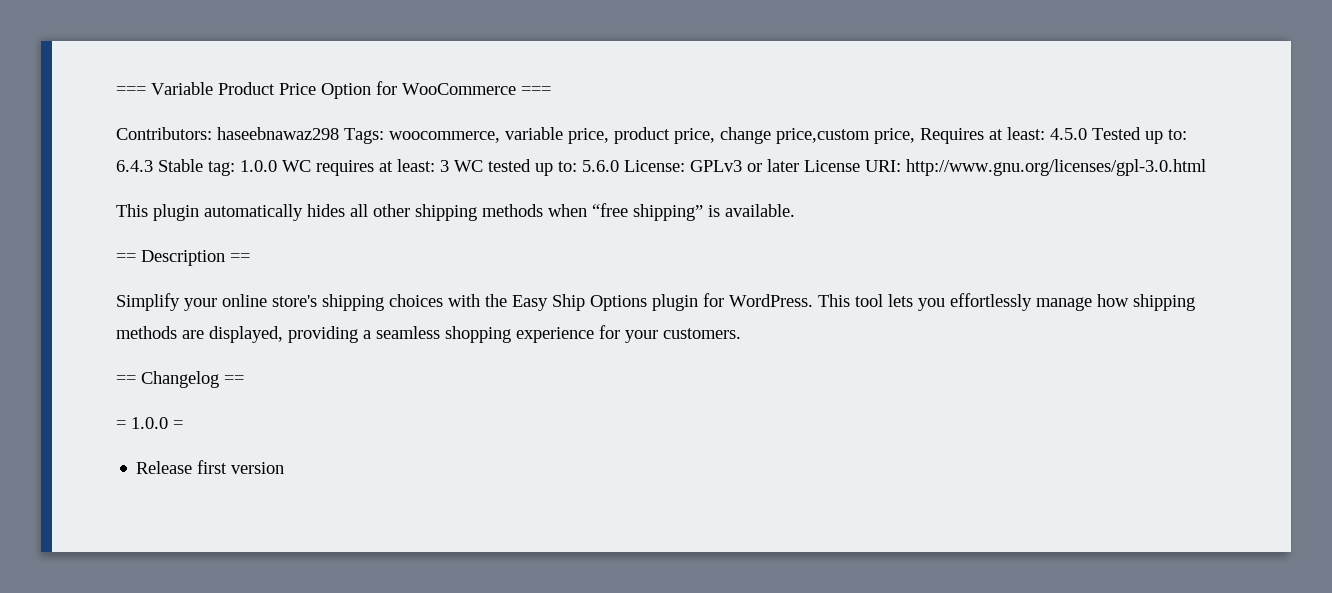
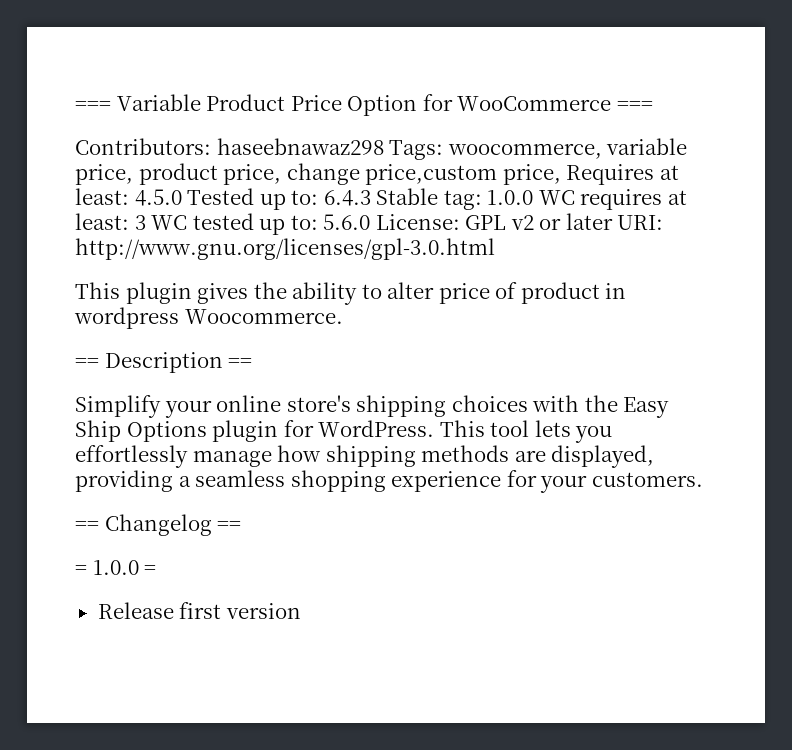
- Contributors: haseebnawaz298 Tags: woocommerce, variable price, product price, change price,custom price, Requires at least: 4.5.0 Tested up to: 6.4.3 Stable tag: 1.0.0 WC requires at least: 3 WC tested up to: 5.6.0 License: GPLv3 or later License URI: http://www.gnu.org/licenses/gpl-3.0.html
+ Contributors: haseebnawaz298 Tags: woocommerce, variable price, product price, change price,custom price, Requires at least: 4.5.0 Tested up to: 6.4.3 Stable tag: 1.0.0 WC requires at least: 3 WC tested up to: 5.6.0 License: GPL v2 or later URI: http://www.gnu.org/licenses/gpl-3.0.html
- This plugin automatically hides all other shipping methods when “free shipping” is available.
+ This plugin gives the ability to alter price of product in wordpress Woocommerce.

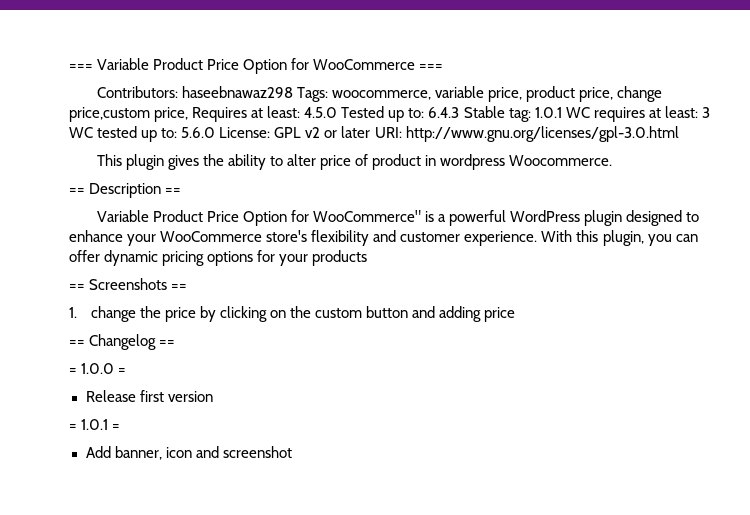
- Contributors: haseebnawaz298 Tags: woocommerce, variable price, product price, change price,custom price, Requires at least: 4.5.0 Tested up to: 6.4.3 Stable tag: 1.0.0 WC requires at least: 3 WC tested up to: 5.6.0 License: GPL v2 or later URI: http://www.gnu.org/licenses/gpl-3.0.html
+ Contributors: haseebnawaz298 Tags: woocommerce, variable price, product price, change price,custom price, Requires at least: 4.5.0 Tested up to: 6.4.3 Stable tag: 1.0.1 WC requires at least: 3 WC tested up to: 5.6.0 License: GPL v2 or later URI: http://www.gnu.org/licenses/gpl-3.0.html
- Simplify your online store's shipping choices with the Easy Ship Options plugin for WordPress. This tool lets you effortlessly manage how shipping methods are displayed, providing a seamless shopping experience for your customers.
+ Variable Product Price Option for WooCommerce" is a powerful WordPress plugin designed to enhance your WooCommerce store's flexibility and customer experience. With this plugin, you can offer dynamic pricing options for your products
+ == Screenshots ==
+ 1. change the price by clicking on the custom button and adding price
+ = 1.0.1 =
+ Add banner, icon and screenshot

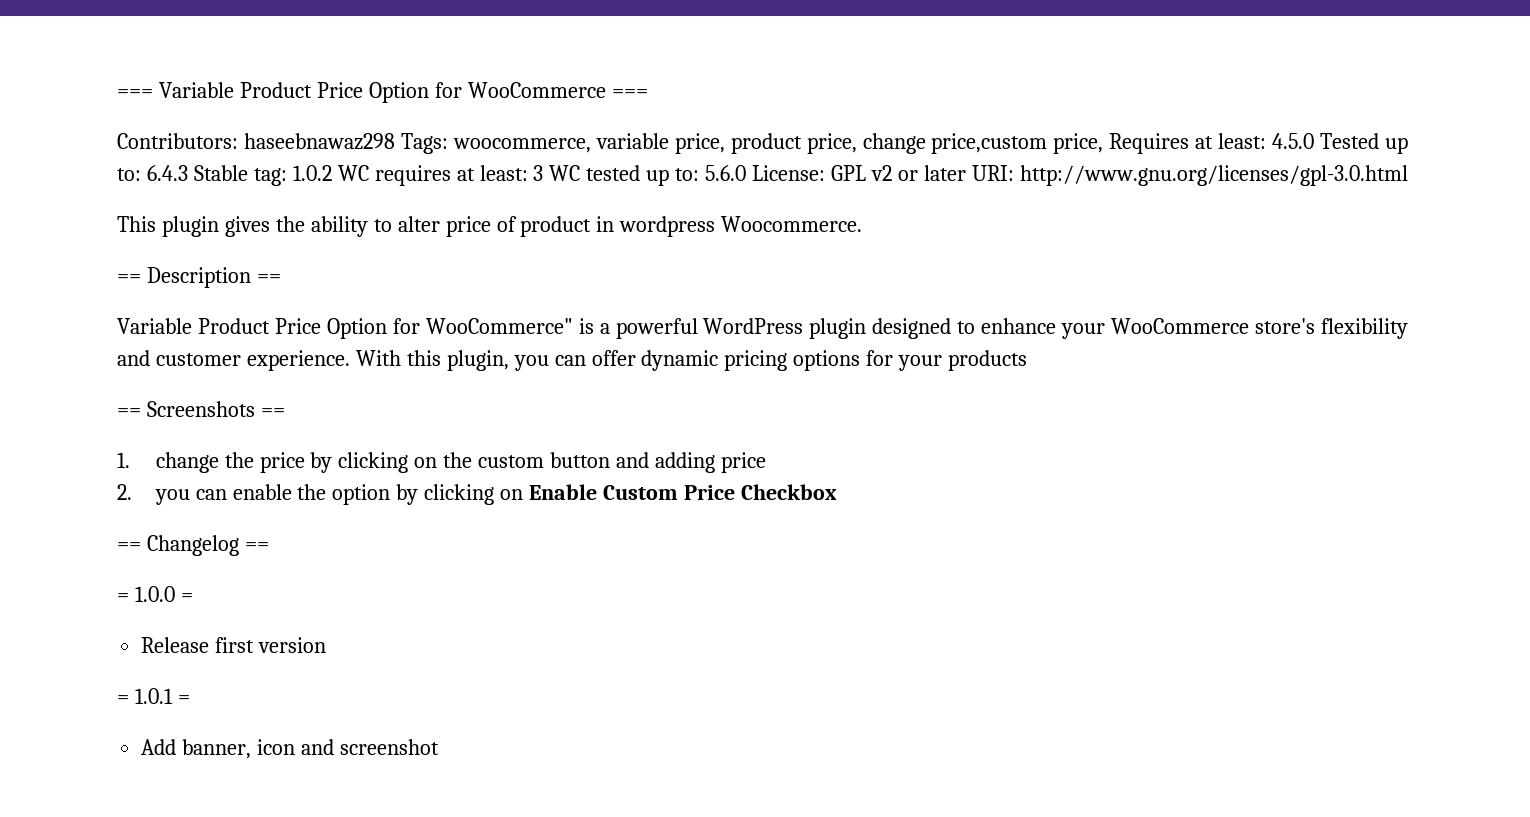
- Contributors: haseebnawaz298 Tags: woocommerce, variable price, product price, change price,custom price, Requires at least: 4.5.0 Tested up to: 6.4.3 Stable tag: 1.0.1 WC requires at least: 3 WC tested up to: 5.6.0 License: GPL v2 or later URI: http://www.gnu.org/licenses/gpl-3.0.html
+ Contributors: haseebnawaz298 Tags: woocommerce, variable price, product price, change price,custom price, Requires at least: 4.5.0 Tested up to: 6.4.3 Stable tag: 1.0.2 WC requires at least: 3 WC tested up to: 5.6.0 License: GPL v2 or later URI: http://www.gnu.org/licenses/gpl-3.0.html
+ 2. you can enable the option by clicking on Enable Custom Price Checkbox

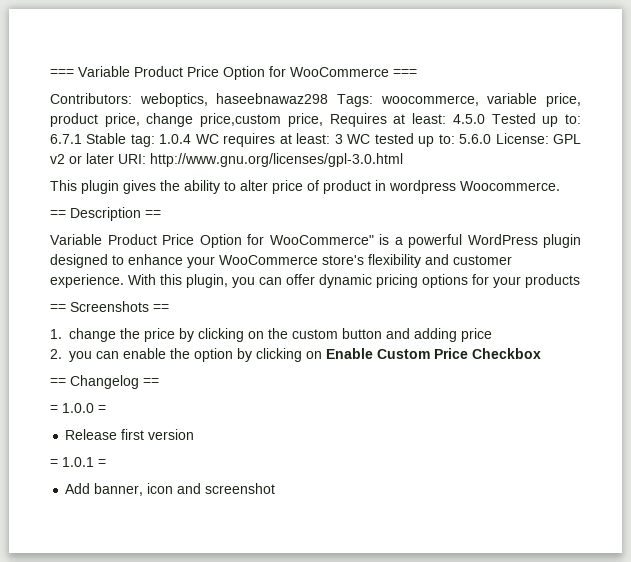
- Contributors: haseebnawaz298 Tags: woocommerce, variable price, product price, change price,custom price, Requires at least: 4.5.0 Tested up to: 6.4.3 Stable tag: 1.0.2 WC requires at least: 3 WC tested up to: 5.6.0 License: GPL v2 or later URI: http://www.gnu.org/licenses/gpl-3.0.html
+ Contributors: weboptics, haseebnawaz298 Tags: woocommerce, variable price, product price, change price,custom price, Requires at least: 4.5.0 Tested up to: 6.7.1 Stable tag: 1.0.4 WC requires at least: 3 WC tested up to: 5.6.0 License: GPL v2 or later URI: http://www.gnu.org/licenses/gpl-3.0.html

